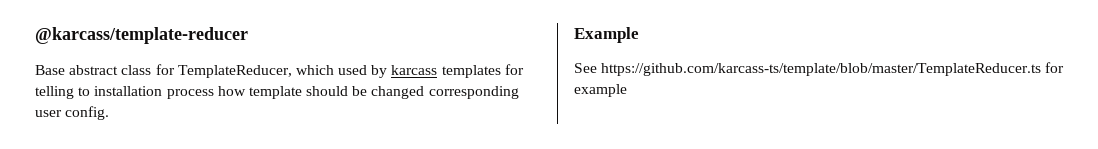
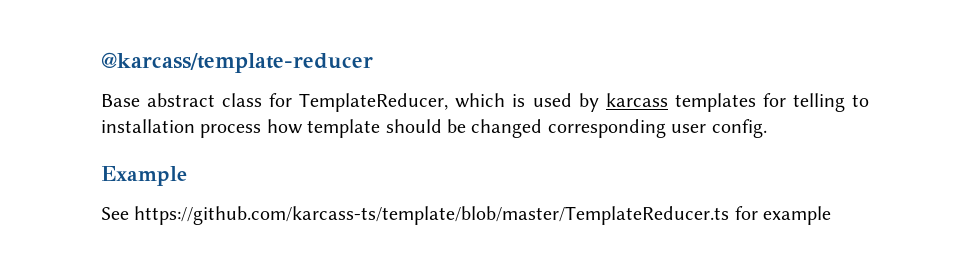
- Base abstract class for TemplateReducer, which used by karcass templates for telling to installation process how template should be changed corresponding user config.
+ Base abstract class for TemplateReducer, which is used by karcass templates for telling to installation process how template should be changed corresponding user config.

